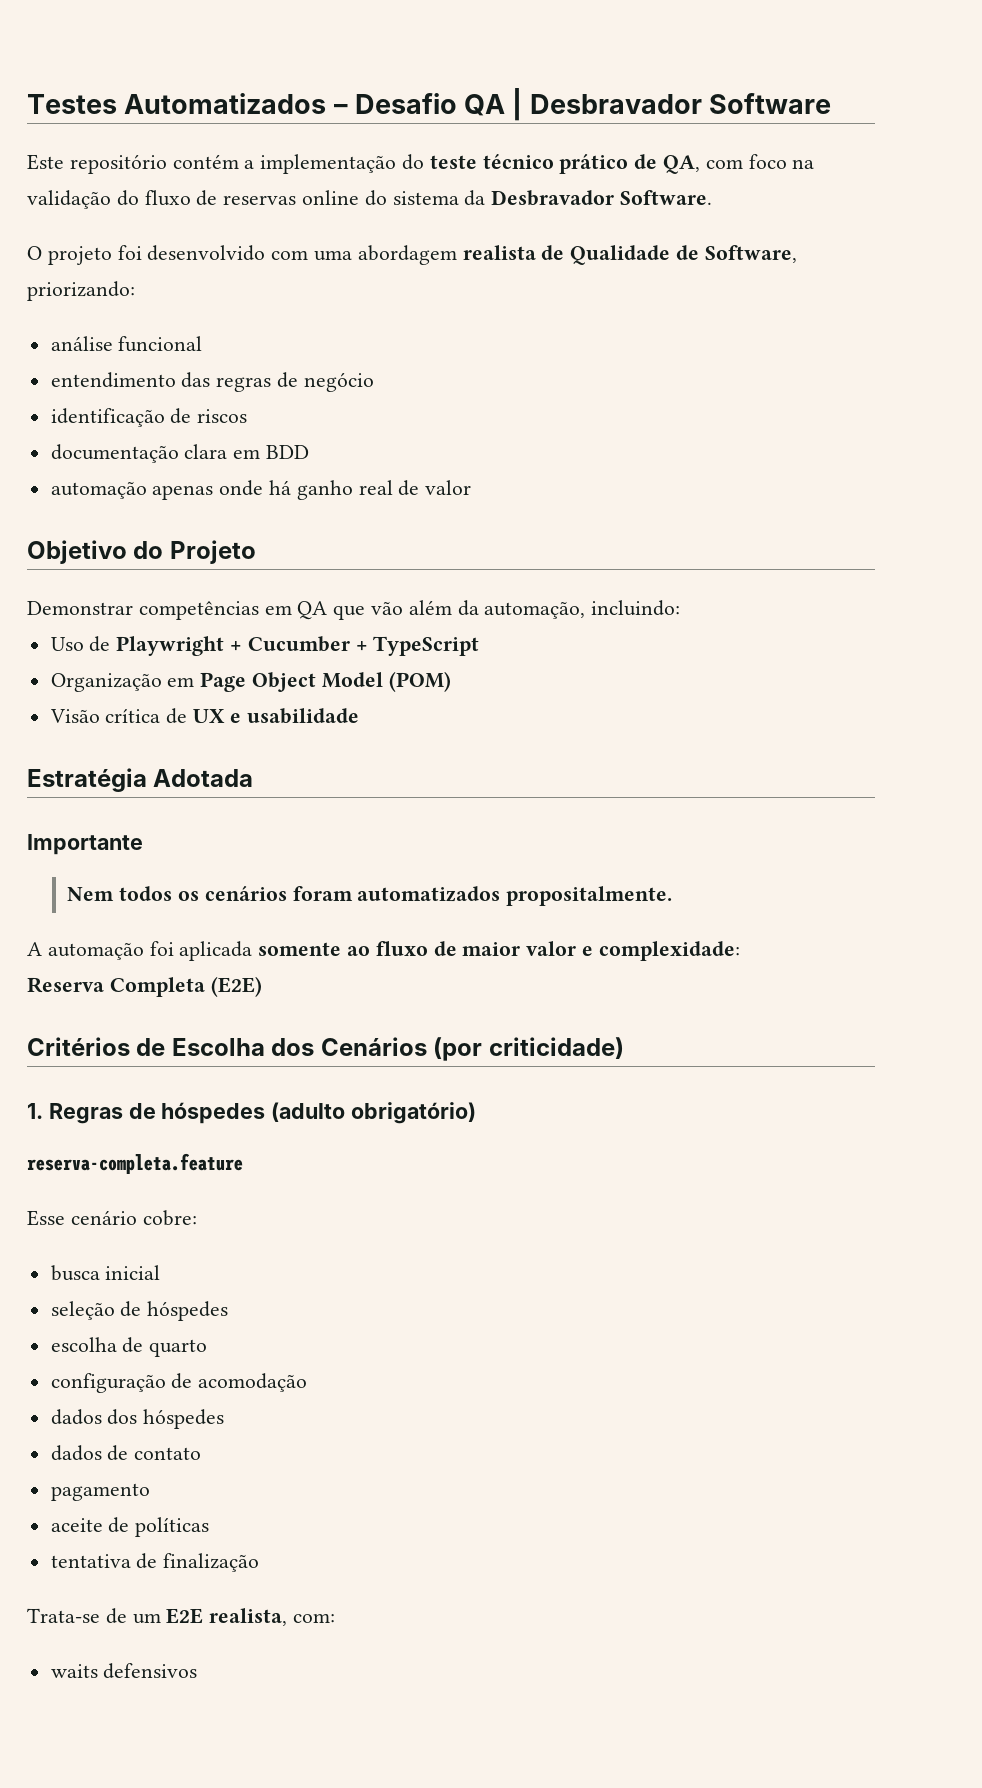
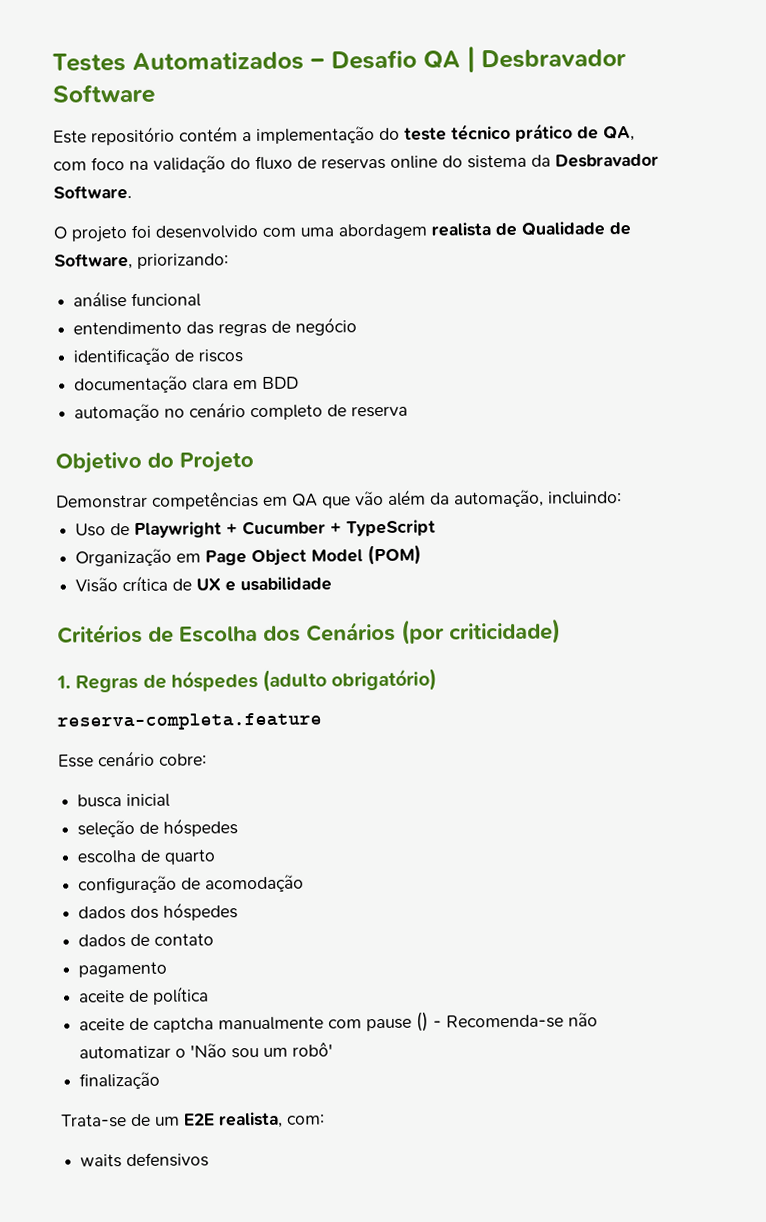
- automação apenas onde há ganho real de valor
+ automação no cenário completo de reserva
- Estratégia Adotada
- Importante
- Nem todos os cenários foram automatizados propositalmente.
- A automação foi aplicada somente ao fluxo de maior valor e complexidade:
- Reserva Completa (E2E)
- aceite de políticas
- tentativa de finalização
+ aceite de política
+ aceite de captcha manualmente com pause () - Recomenda-se não automatizar o 'Não sou um robô'
+ finalização

